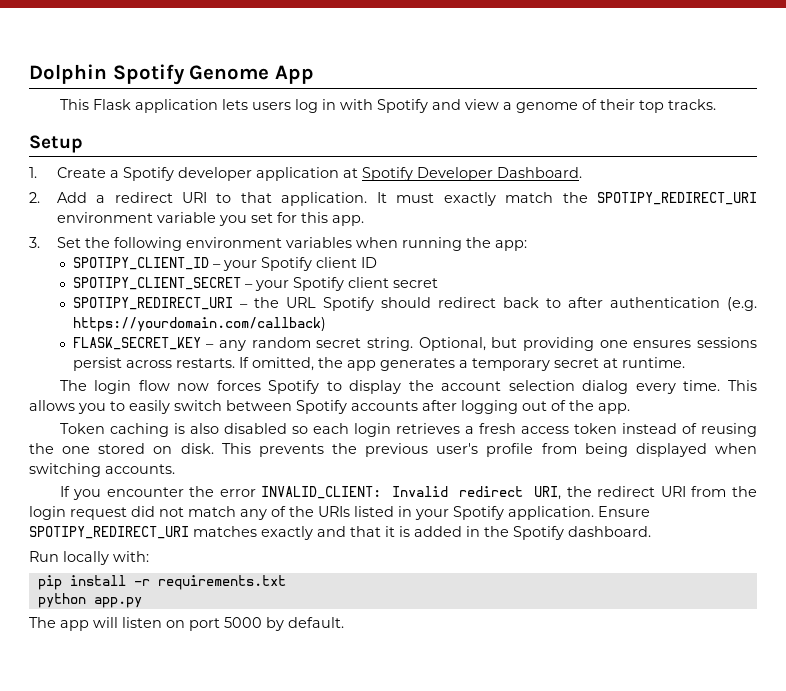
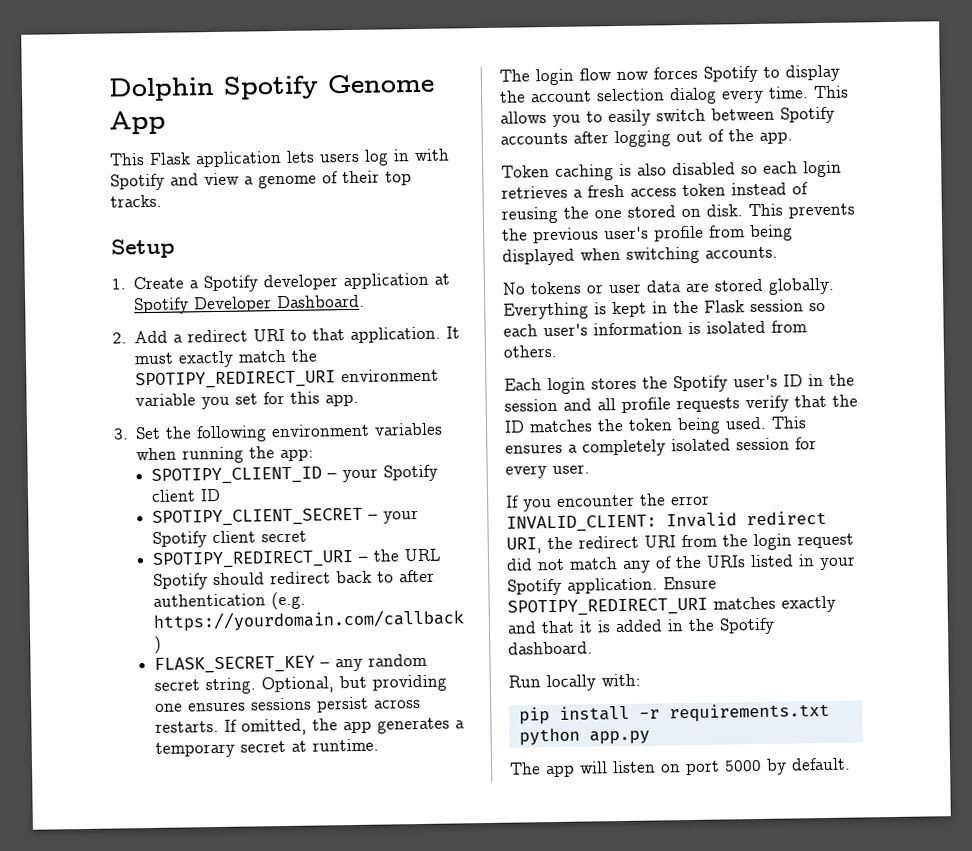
+ No tokens or user data are stored globally. Everything is kept in the Flask session so each user's information is isolated from others.
+ Each login stores the Spotify user's ID in the session and all profile requests verify that the ID matches the token being used. This ensures a completely isolated session for every user.

